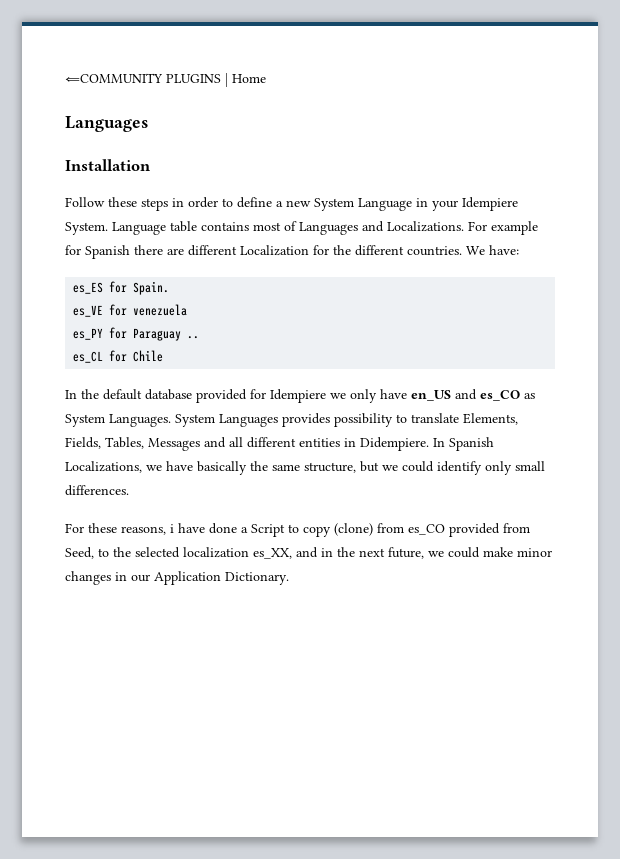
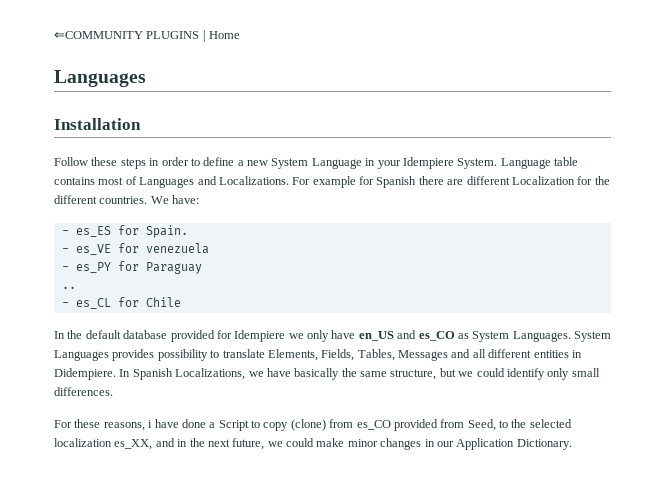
- es_ES for Spain.
+ - es_ES for Spain.
- es_VE for venezuela
+ - es_VE for venezuela
- es_PY for Paraguay ..
+ - es_PY for Paraguay
+ ..
- es_CL for Chile
+ - es_CL for Chile

